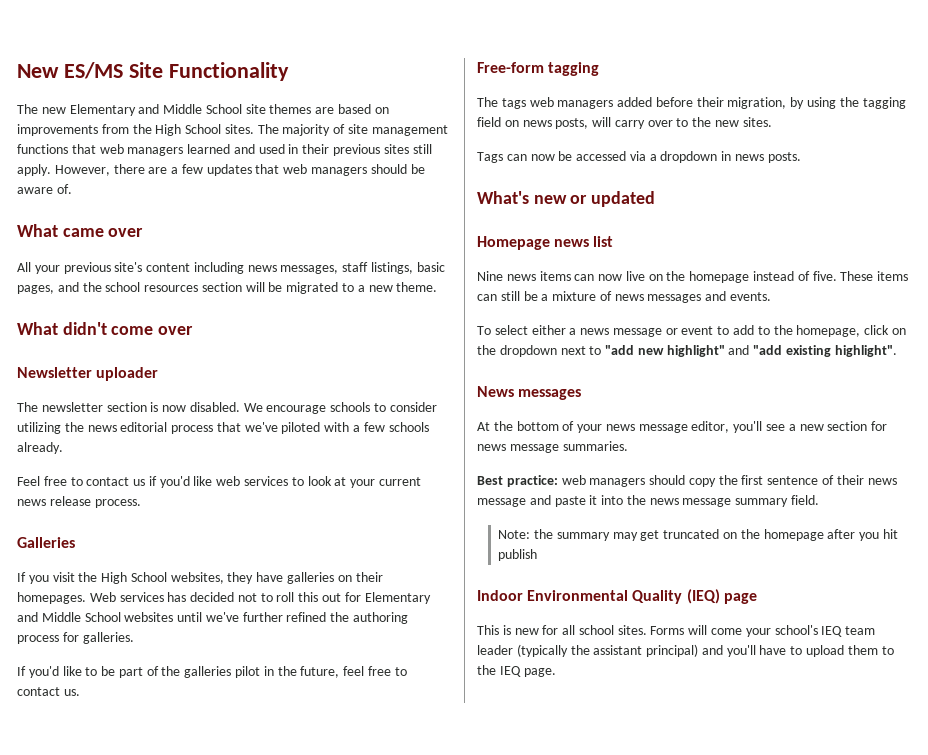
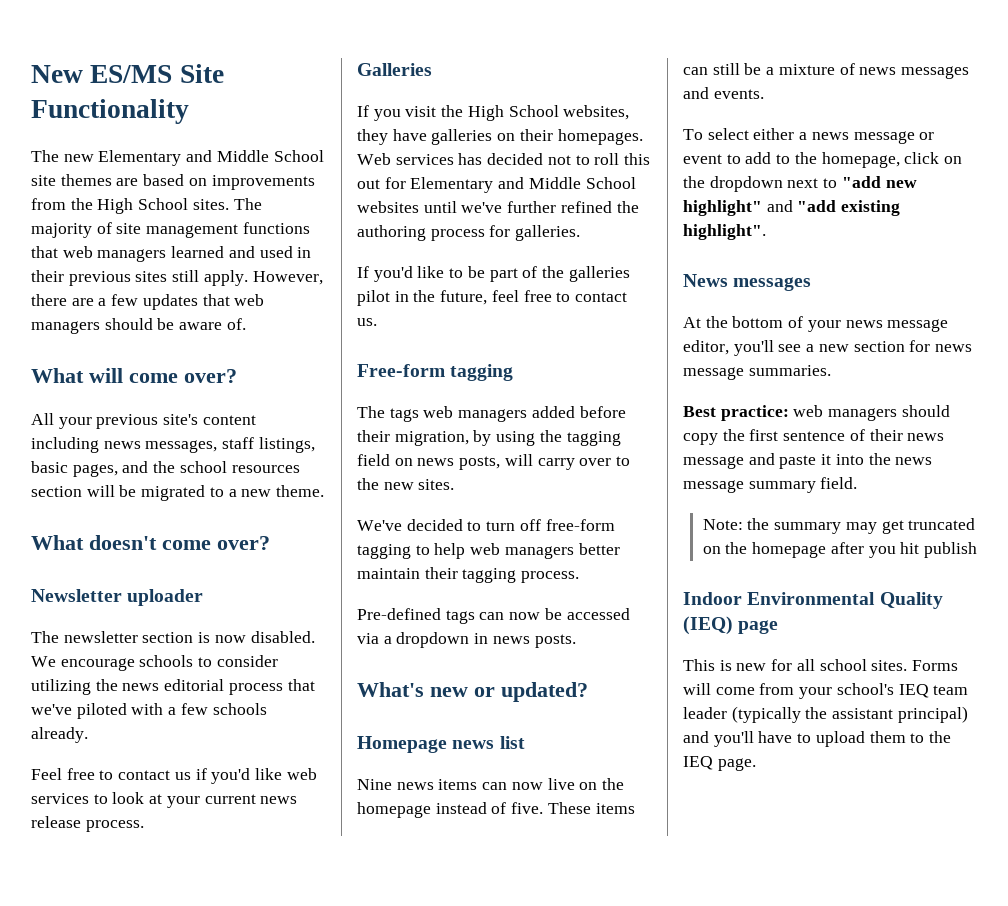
- What came over
+ What will come over?
- What didn't come over
+ What doesn't come over?
- Tags can now be accessed via a dropdown in news posts.
+ We've decided to turn off free-form tagging to help web managers better maintain their tagging process.
+ Pre-defined tags can now be accessed via a dropdown in news posts.
- What's new or updated
+ What's new or updated?
- Forms will come your school's IEQ team leader (typically the assistant principal) and you'll have to upload them to the IEQ page.
+ Forms will come from your school's IEQ team leader (typically the assistant principal) and you'll have to upload them to the IEQ page.

